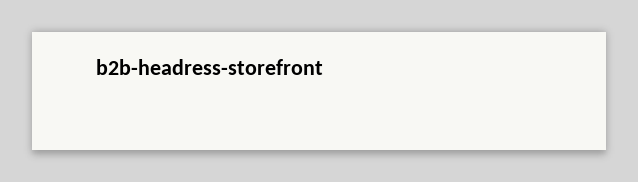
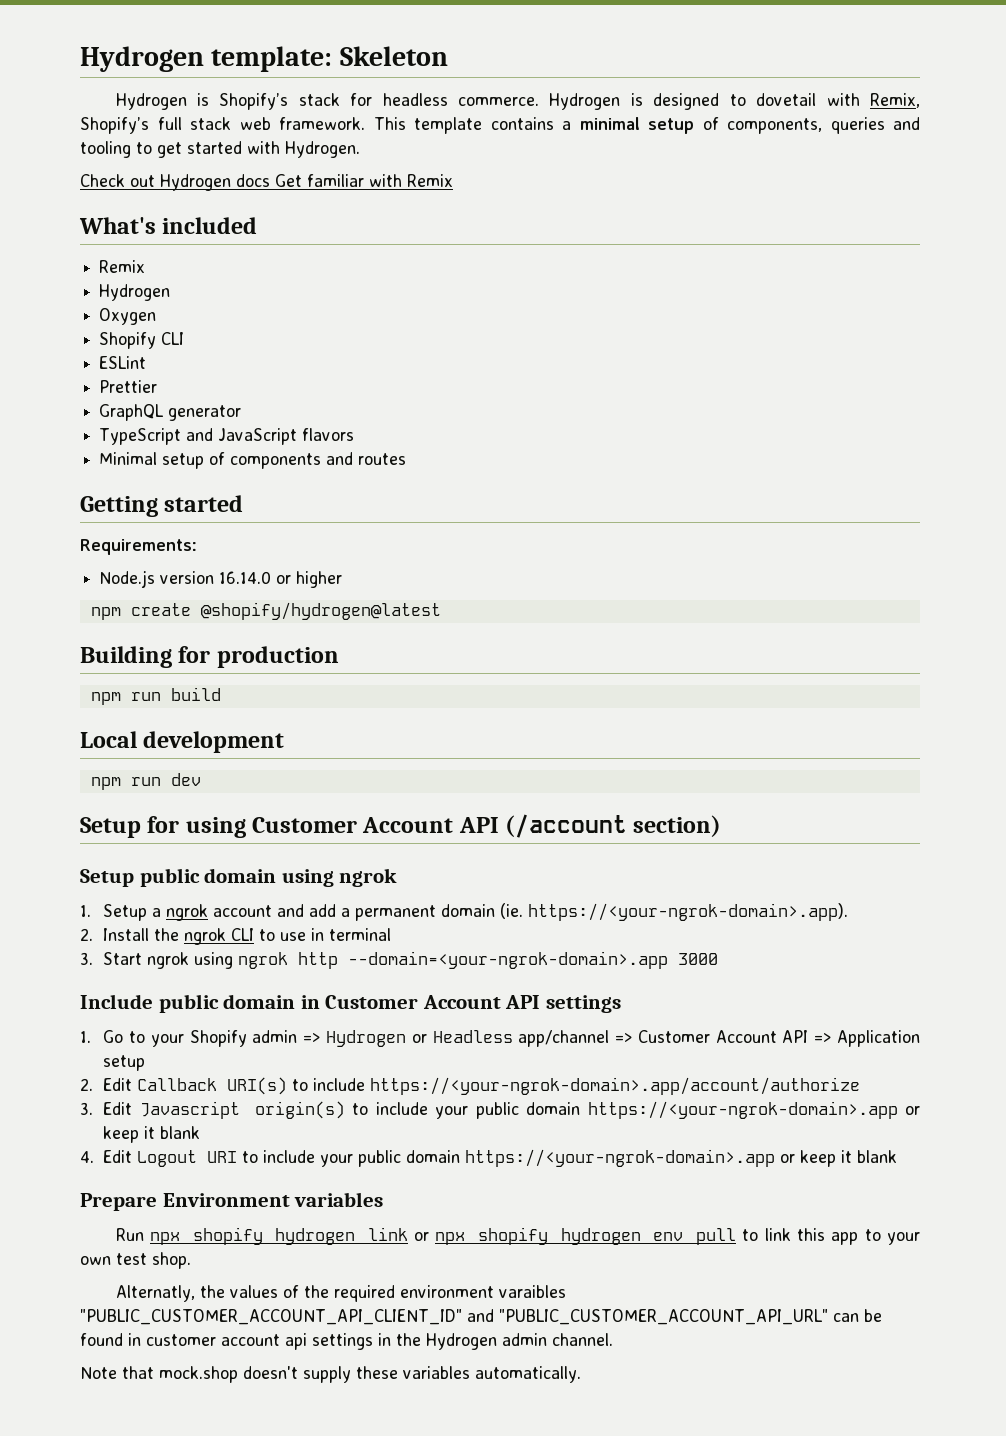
- b2b-headress-storefront
+ Hydrogen template: Skeleton
+ Hydrogen is Shopify’s stack for headless commerce. Hydrogen is designed to dovetail with Remix, Shopify’s full stack web framework. This template contains a minimal setup of components, queries and tooling to get started with Hydrogen.
+ Check out Hydrogen docs Get familiar with Remix
+ What's included
+ Remix
+ Hydrogen
+ Oxygen
+ Shopify CLI
+ ESLint
+ Prettier
+ GraphQL generator
+ TypeScript and JavaScript flavors
+ Minimal setup of components and routes
+ Getting started
+ Requirements:
+ Node.js version 16.14.0 or higher
+ npm create @shopify/hydrogen@latest
+ Building for production
+ npm run build
+ Local development
+ npm run dev
+ Setup for using Customer Account API (/account section)
+ Setup public domain using ngrok
+ 1. Setup a ngrok account and add a permanent domain (ie. https://<your-ngrok-domain>.app).
+ 2. Install the ngrok CLI to use in terminal
+ 3. Start ngrok using ngrok http --domain=<your-ngrok-domain>.app 3000
+ Include public domain in Customer Account API settings
+ 1. Go to your Shopify admin => Hydrogen or Headless app/channel => Customer Account API => Application setup
+ 2. Edit Callback URI(s) to include https://<your-ngrok-domain>.app/account/authorize
+ 3. Edit Javascript origin(s) to include your public domain https://<your-ngrok-domain>.app or keep it blank
+ 4. Edit Logout URI to include your public domain https://<your-ngrok-domain>.app or keep it blank
+ Prepare Environment variables
+ Run npx shopify hydrogen link or npx shopify hydrogen env pull to link this app to your own test shop.
+ Alternatly, the values of the required environment varaibles "PUBLIC_CUSTOMER_ACCOUNT_API_CLIENT_ID" and "PUBLIC_CUSTOMER_ACCOUNT_API_URL" can be found in customer account api settings in the Hydrogen admin channel.
+ Note that mock.shop doesn't supply these variables automatically.

